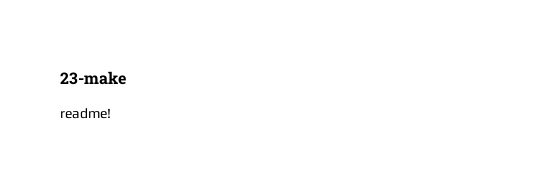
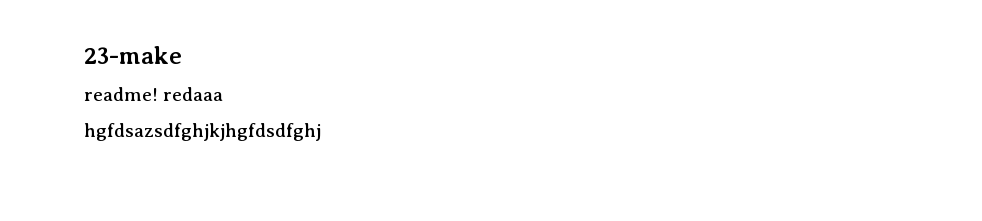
- readme!
+ readme! redaaa
+ hgfdsazsdfghjkjhgfdsdfghj

